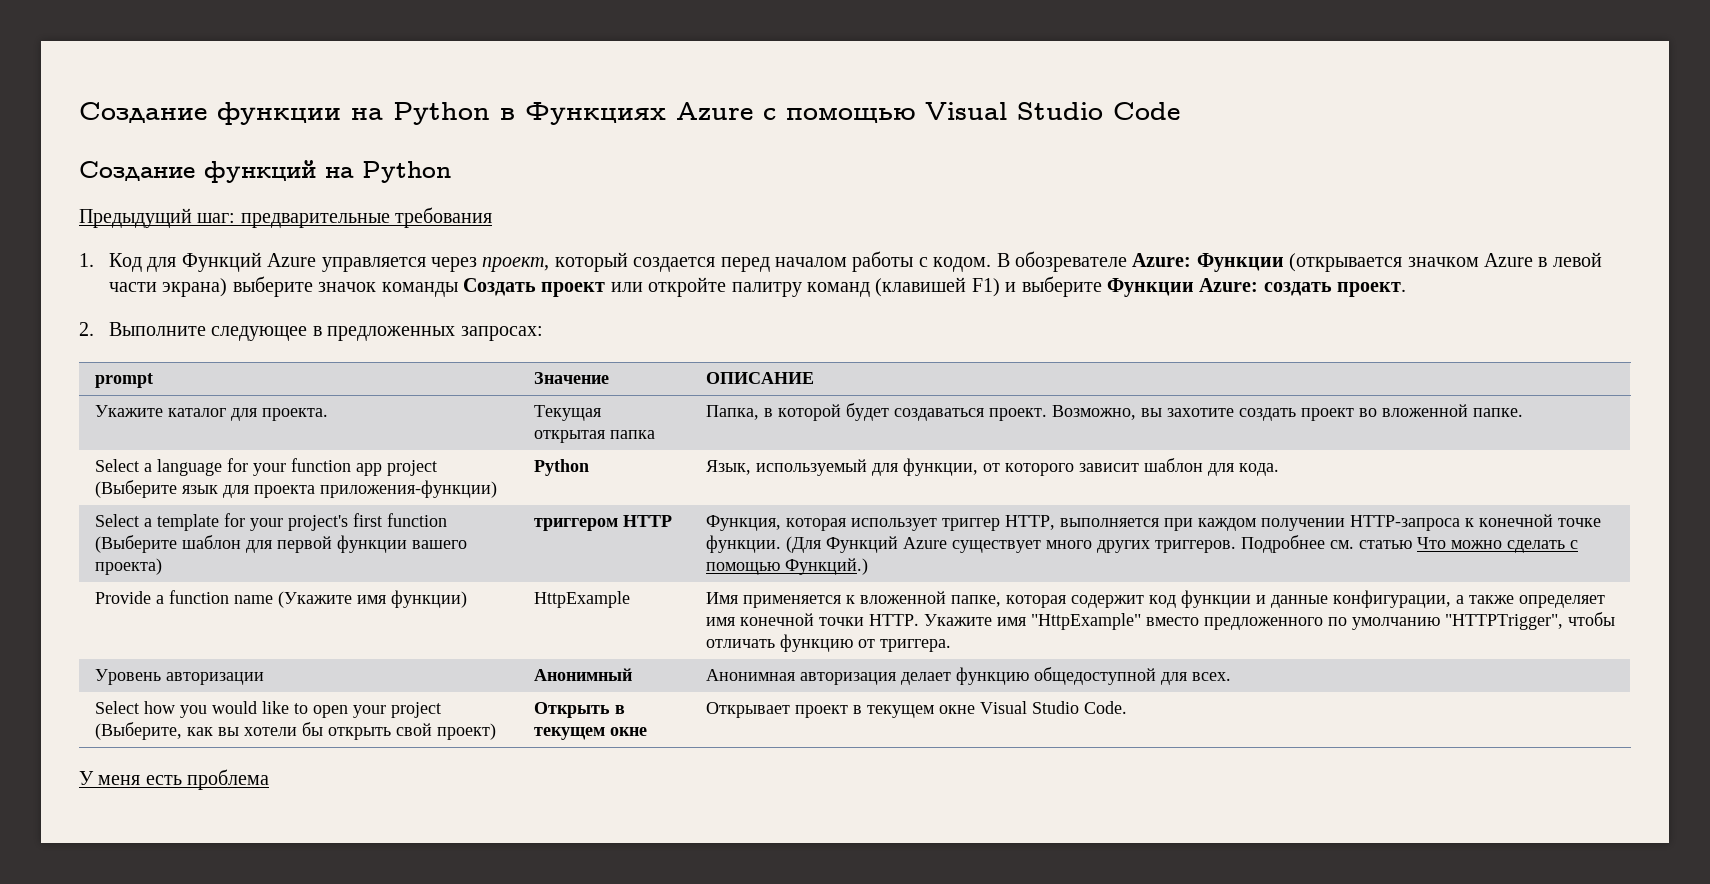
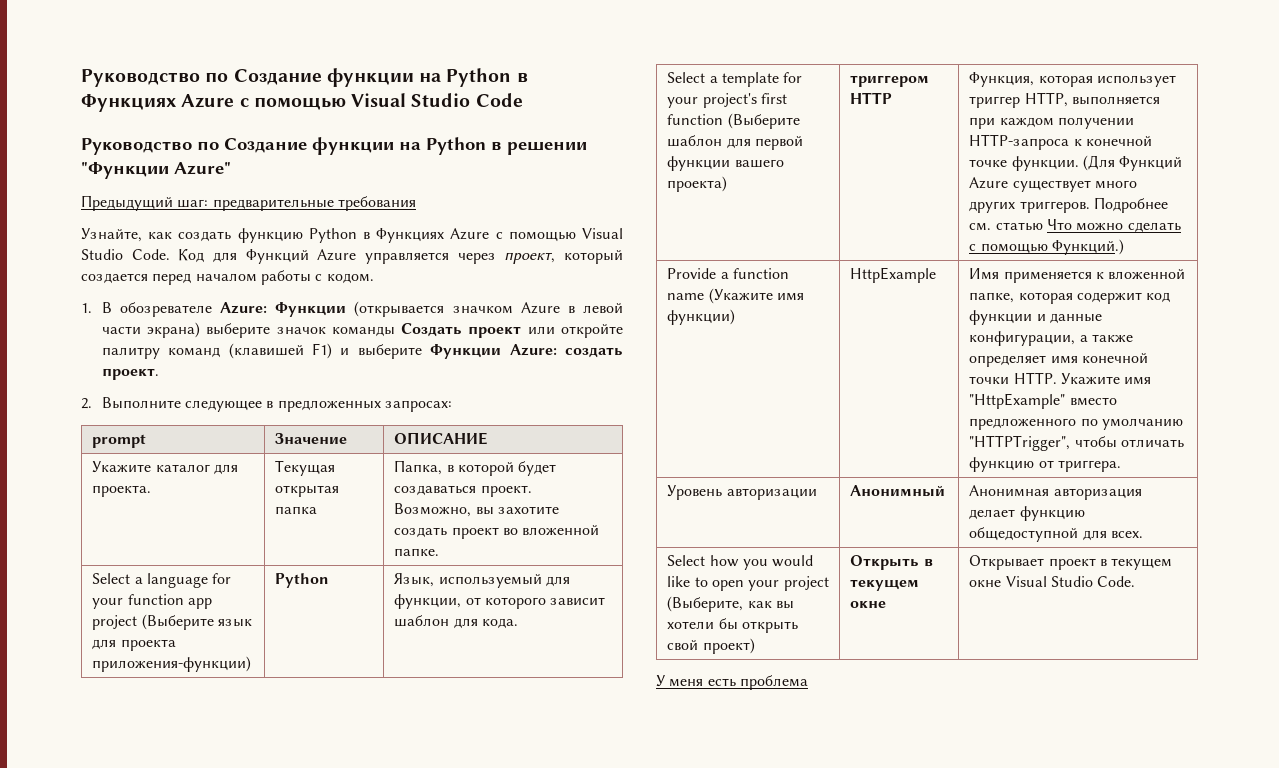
- Создание функции на Python в Функциях Azure с помощью Visual Studio Code
+ Руководство по Создание функции на Python в Функциях Azure с помощью Visual Studio Code
- Создание функций на Python
+ Руководство по Создание функции на Python в решении "Функции Azure"
  Предыдущий шаг: предварительные требования
- 1. Код для Функций Azure управляется через проект, который создается перед началом работы с кодом. В обозревателе Azure: Функции (открывается значком Azure в левой части экрана) выберите значок команды Создать проект или откройте палитру команд (клавишей F1) и выберите Функции Azure: создать проект.
+ Узнайте, как создать функцию Python в Функциях Azure с помощью Visual Studio Code. Код для Функций Azure управляется через проект, который создается перед началом работы с кодом.
+ 1. В обозревателе Azure: Функции (открывается значком Azure в левой части экрана) выберите значок команды Создать проект или откройте палитру команд (клавишей F1) и выберите Функции Azure: создать проект.

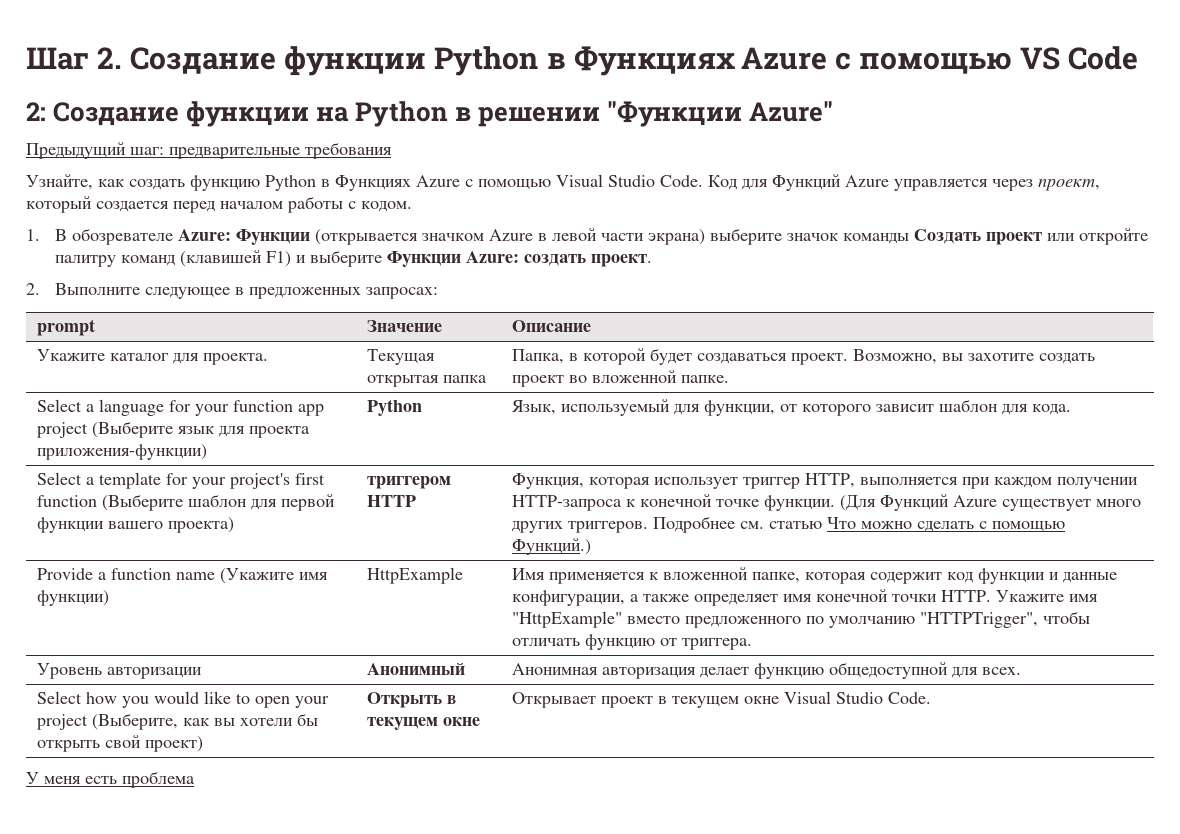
- Руководство по Создание функции на Python в Функциях Azure с помощью Visual Studio Code
+ Шаг 2. Создание функции Python в Функциях Azure с помощью VS Code
- Руководство по Создание функции на Python в решении "Функции Azure"
+ 2: Создание функции на Python в решении "Функции Azure"
- prompt | Значение | ОПИСАНИЕ
+ prompt | Значение | Описание

